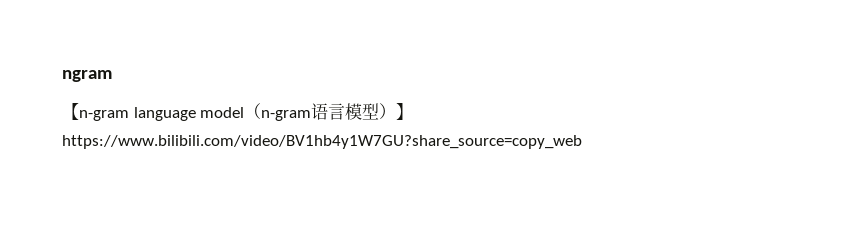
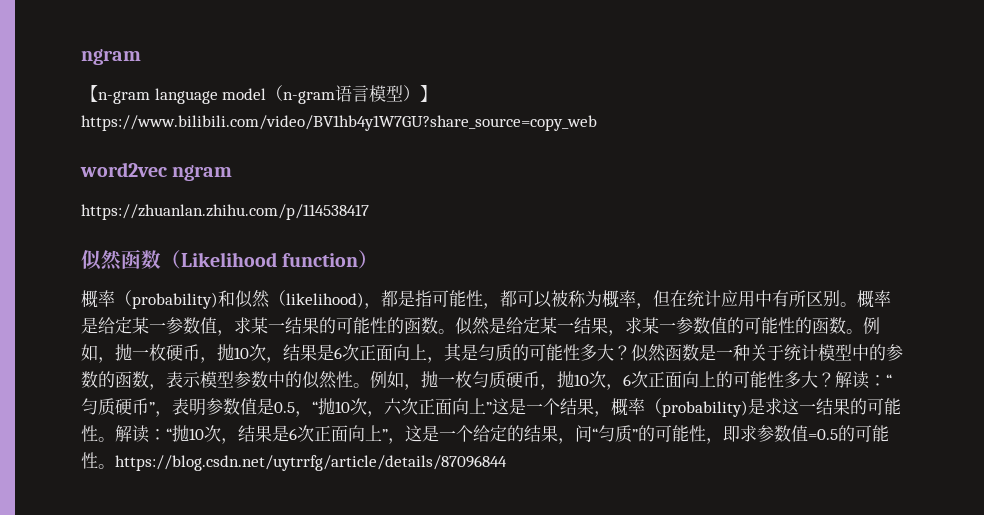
+ word2vec ngram
+ https://zhuanlan.zhihu.com/p/114538417
+ 似然函数（Likelihood function）
+ 概率（probability)和似然（likelihood)，都是指可能性，都可以被称为概率，但在统计应用中有所区别。概率是给定某一参数值，求某一结果的可能性的函数。似然是给定某一结果，求某一参数值的可能性的函数。例如，抛一枚硬币，抛10次，结果是6次正面向上，其是匀质的可能性多大？似然函数是一种关于统计模型中的参数的函数，表示模型参数中的似然性。例如，抛一枚匀质硬币，抛10次，6次正面向上的可能性多大？解读：“匀质硬币”，表明参数值是0.5，“抛10次，六次正面向上”这是一个结果，概率（probability)是求这一结果的可能性。解读：“抛10次，结果是6次正面向上”，这是一个给定的结果，问“匀质”的可能性，即求参数值=0.5的可能性。https://blog.csdn.net/uytrrfg/article/details/87096844

